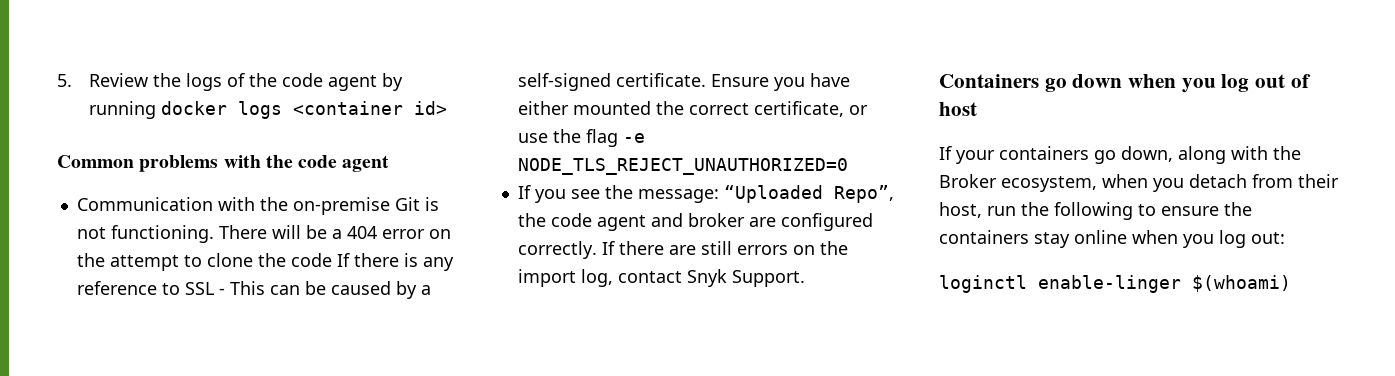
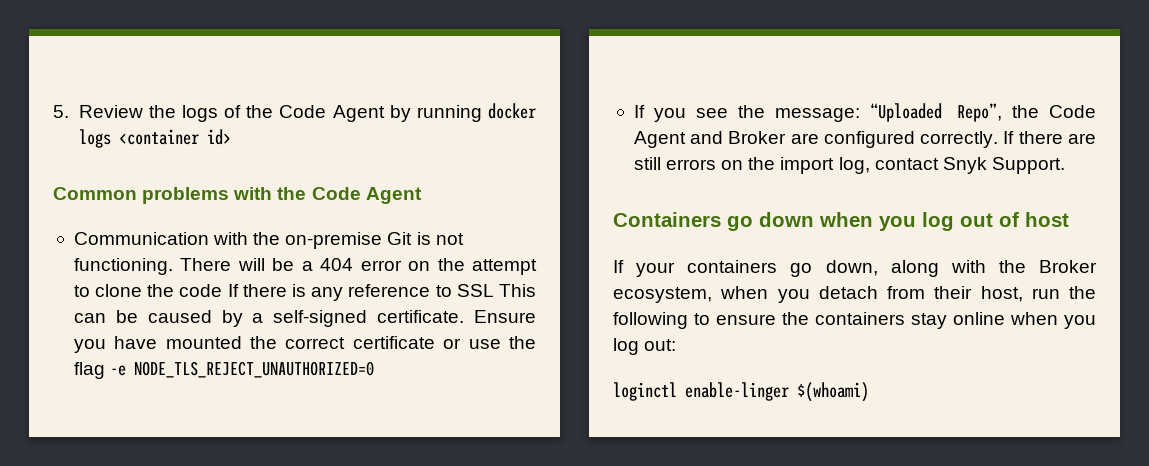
- 5. Review the logs of the code agent by running docker logs <container id>
+ 5. Review the logs of the Code Agent by running docker logs <container id>
- Common problems with the code agent
+ Common problems with the Code Agent
- There will be a 404 error on the attempt to clone the code If there is any reference to SSL - This can be caused by a self-signed certificate.
+ There will be a 404 error on the attempt to clone the code If there is any reference to SSL This can be caused by a self-signed certificate.
- Ensure you have either mounted the correct certificate, or use the flag -e NODE_TLS_REJECT_UNAUTHORIZED=0
+ Ensure you have mounted the correct certificate or use the flag -e NODE_TLS_REJECT_UNAUTHORIZED=0
- If you see the message: “Uploaded Repo”, the code agent and broker are configured correctly.
+ If you see the message: “Uploaded Repo”, the Code Agent and Broker are configured correctly.

